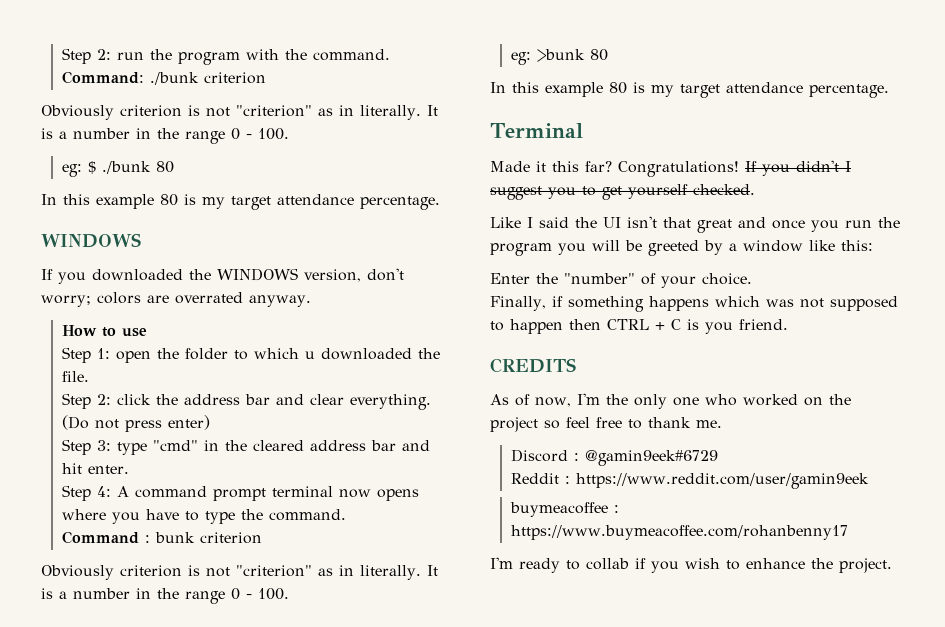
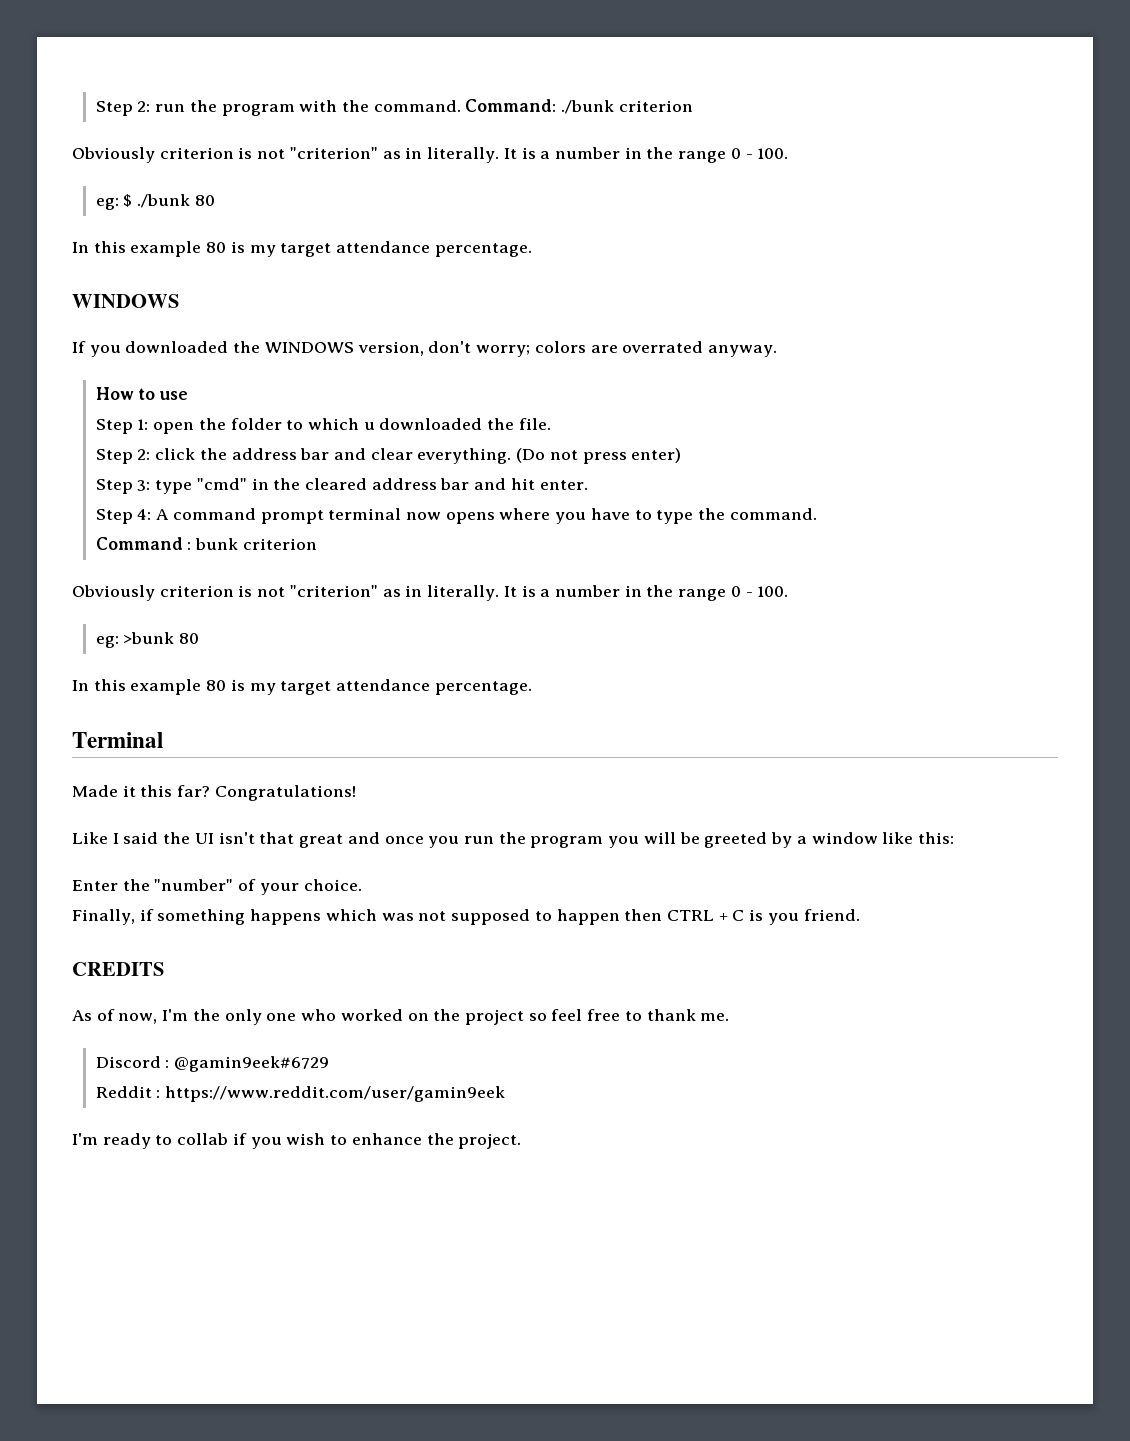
- If you didn't I suggest you to get yourself checked.
- buymeacoffee : https://www.buymeacoffee.com/rohanbenny17

